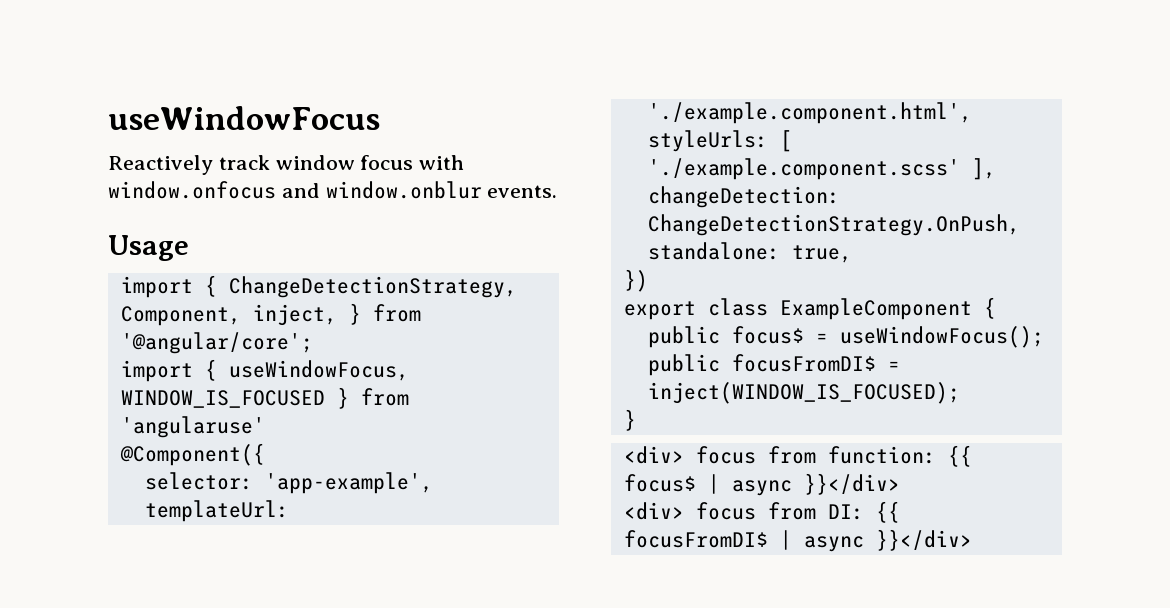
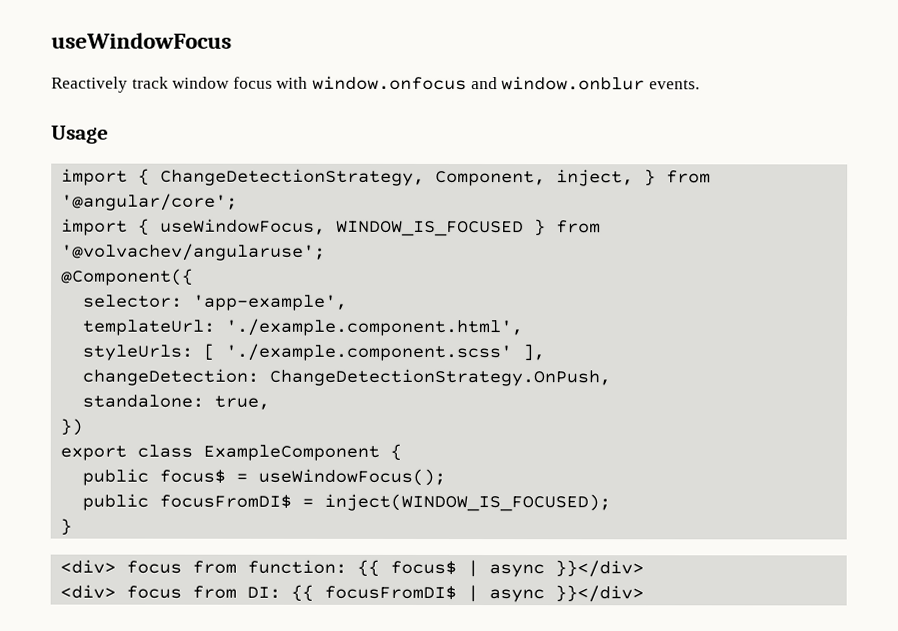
- import { useWindowFocus, WINDOW_IS_FOCUSED } from 'angularuse'
+ import { useWindowFocus, WINDOW_IS_FOCUSED } from '@volvachev/angularuse';

